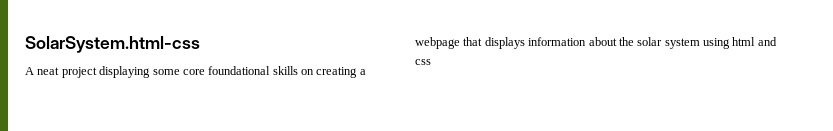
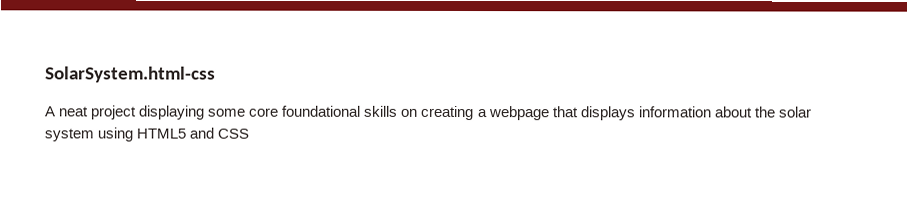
- A neat project displaying some core foundational skills on creating a webpage that displays information about the solar system using html and css
+ A neat project displaying some core foundational skills on creating a webpage that displays information about the solar system using HTML5 and CSS

